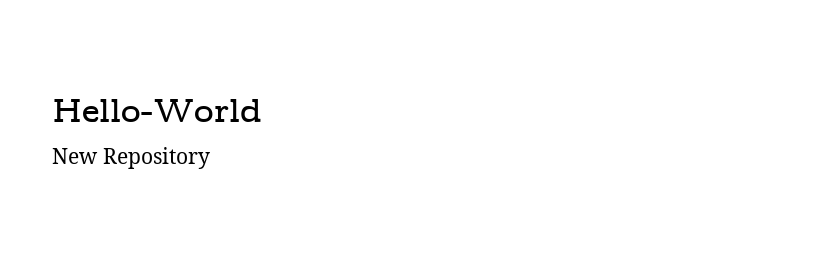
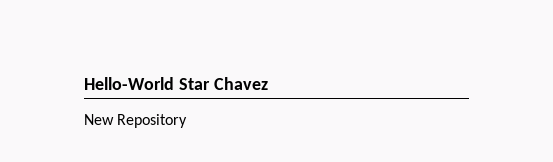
- Hello-World
+ Hello-World Star Chavez

